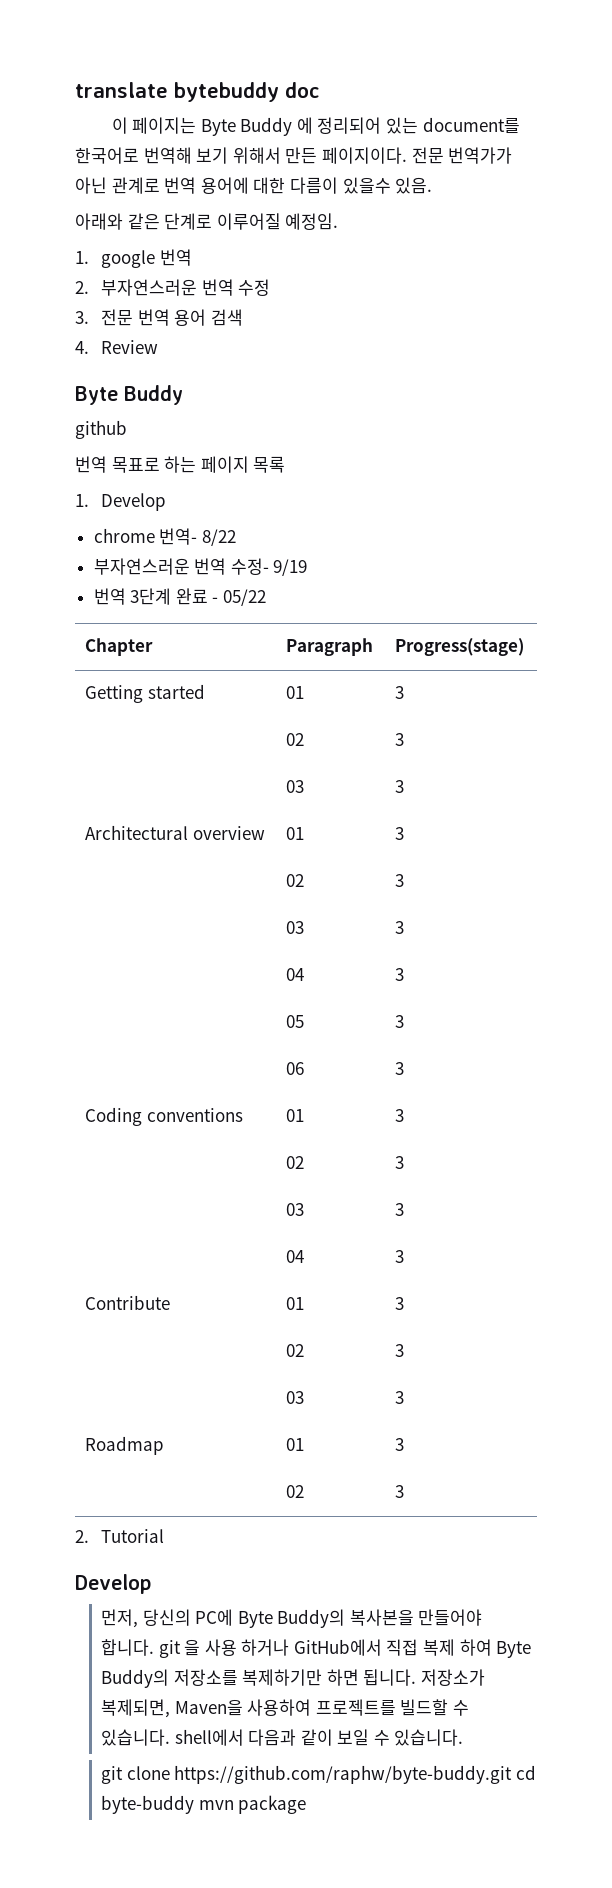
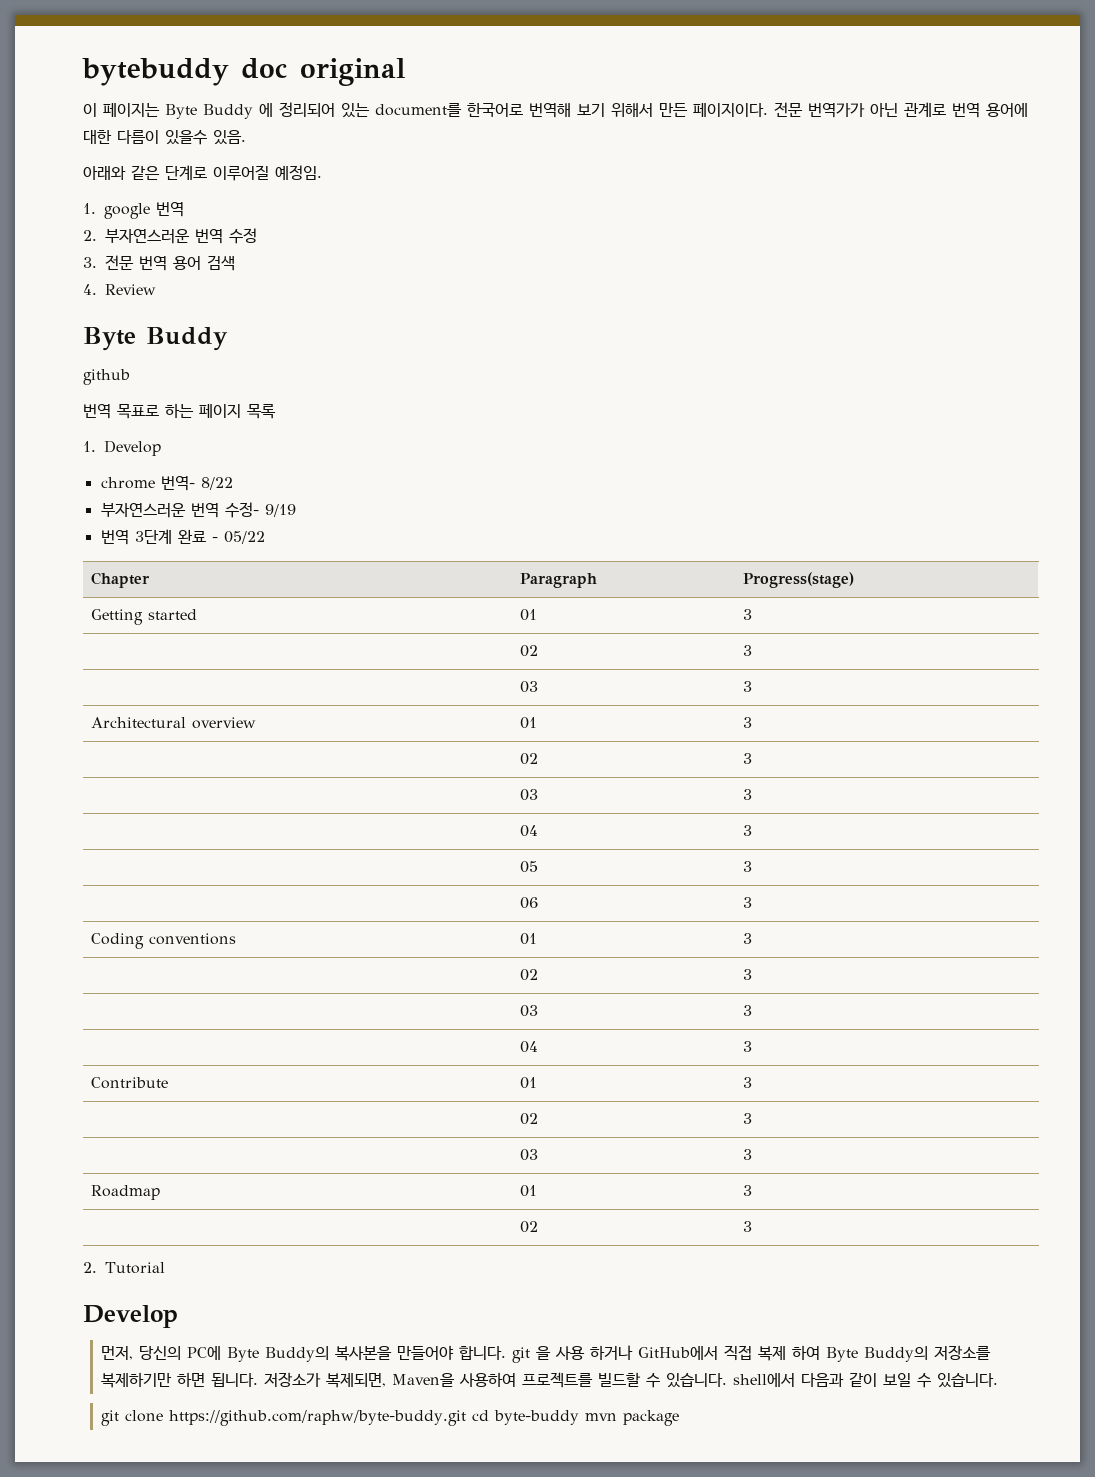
- translate bytebuddy doc
+ bytebuddy doc original

